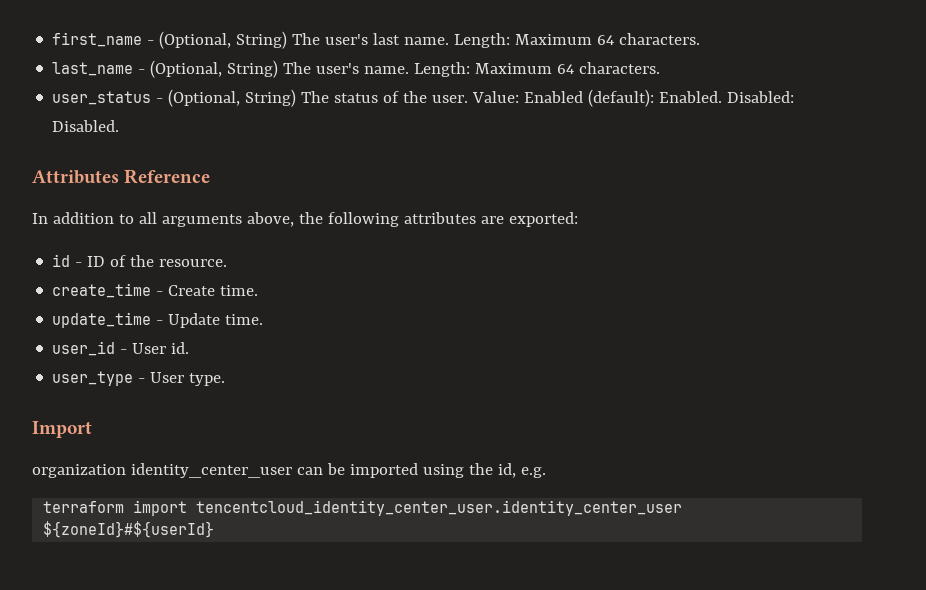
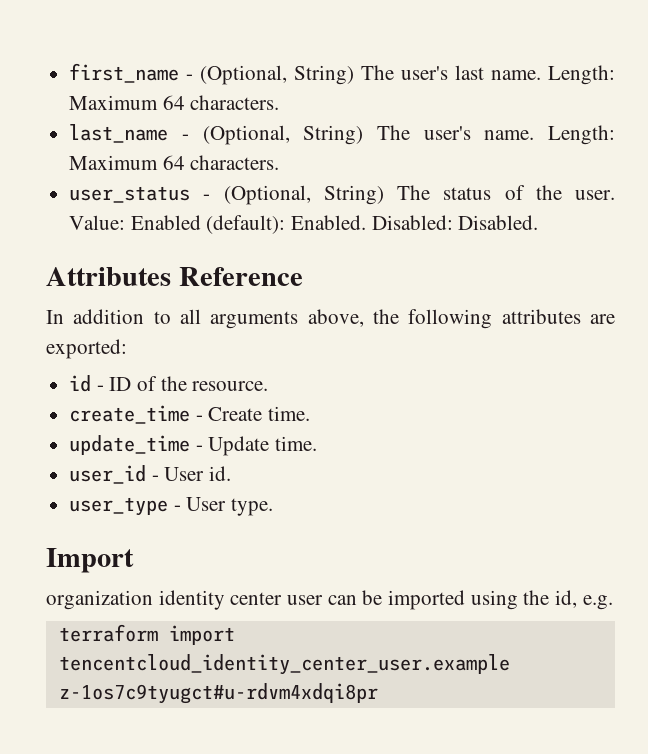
- organization identity_center_user can be imported using the id, e.g.
+ organization identity center user can be imported using the id, e.g.
- terraform import tencentcloud_identity_center_user.identity_center_user ${zoneId}#${userId}
+ terraform import tencentcloud_identity_center_user.example z-1os7c9tyugct#u-rdvm4xdqi8pr

